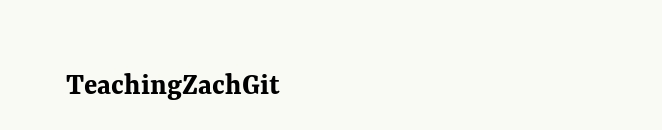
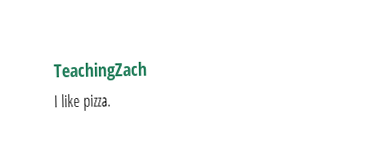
- TeachingZachGit
+ TeachingZach
+ I like pizza.

